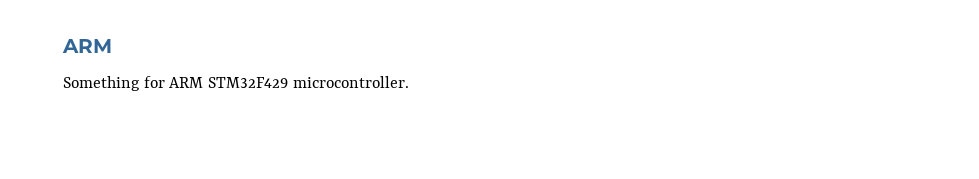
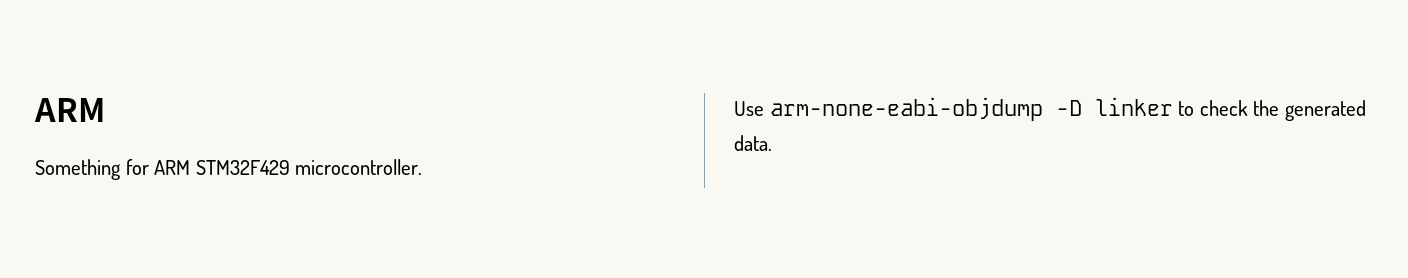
+ Use arm-none-eabi-objdump -D linker to check the generated data.

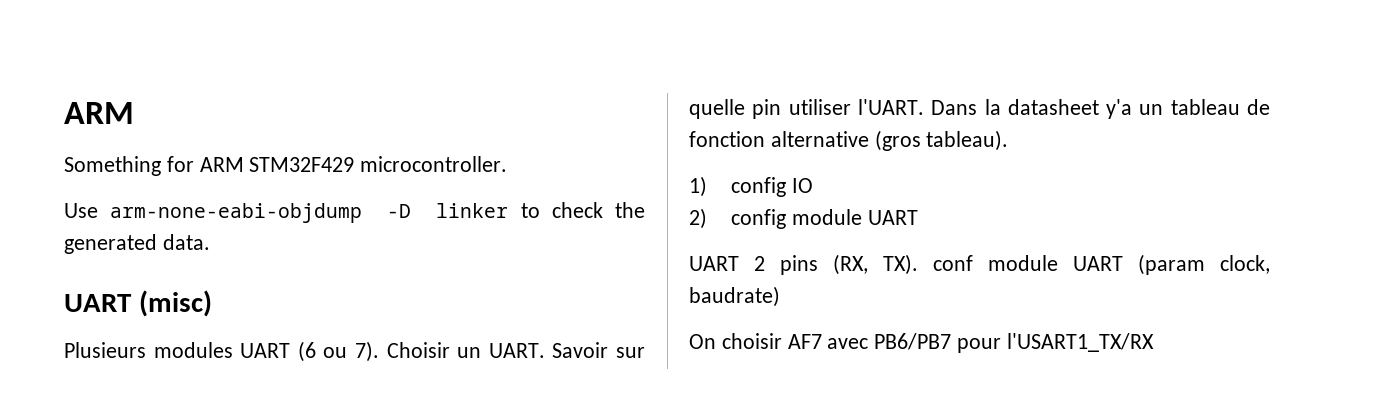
+ UART (misc)
+ Plusieurs modules UART (6 ou 7). Choisir un UART. Savoir sur quelle pin utiliser l'UART. Dans la datasheet y'a un tableau de fonction alternative (gros tableau).
+ 1) config IO
+ 2) config module UART
+ UART 2 pins (RX, TX). conf module UART (param clock, baudrate)
+ On choisir AF7 avec PB6/PB7 pour l'USART1_TX/RX

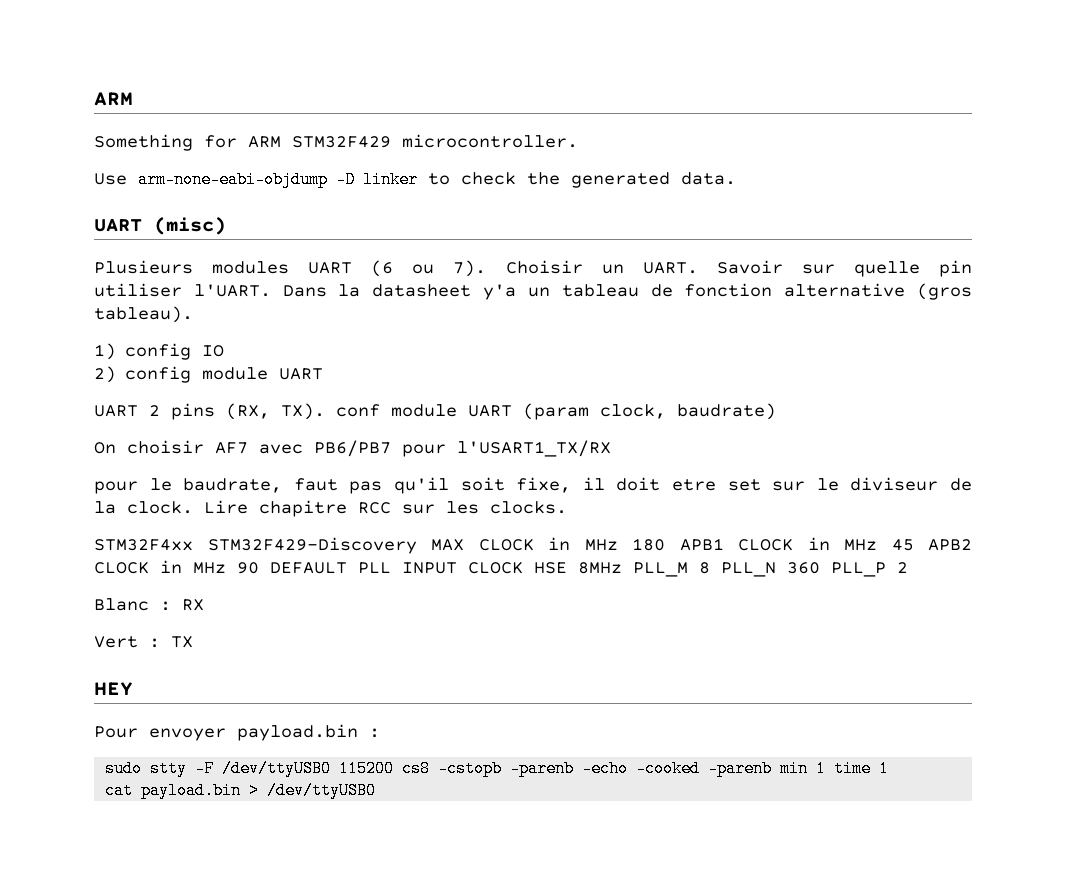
+ pour le baudrate, faut pas qu'il soit fixe, il doit etre set sur le diviseur de la clock. Lire chapitre RCC sur les clocks.
+ STM32F4xx STM32F429-Discovery MAX CLOCK in MHz 180 APB1 CLOCK in MHz 45 APB2 CLOCK in MHz 90 DEFAULT PLL INPUT CLOCK HSE 8MHz PLL_M 8 PLL_N 360 PLL_P 2
+ Blanc : RX
+ Vert : TX
+ HEY
+ Pour envoyer payload.bin :
+ sudo stty -F /dev/ttyUSB0 115200 cs8 -cstopb -parenb -echo -cooked -parenb min 1 time 1
+ cat payload.bin > /dev/ttyUSB0

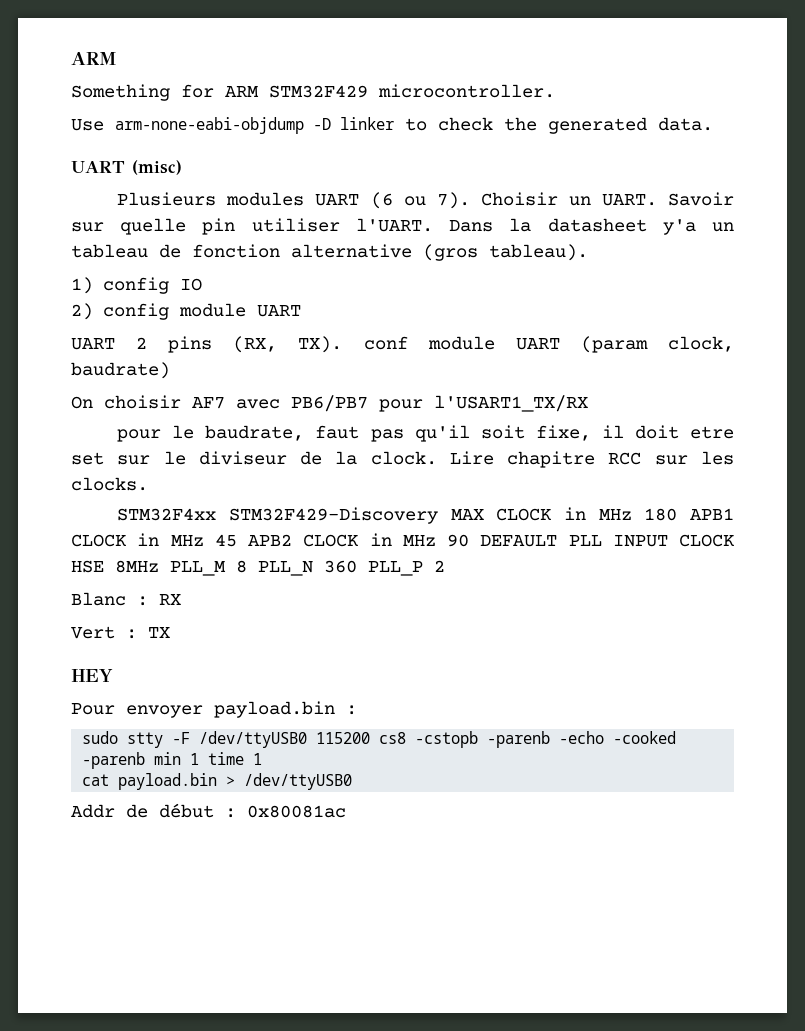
+ Addr de début : 0x80081ac

